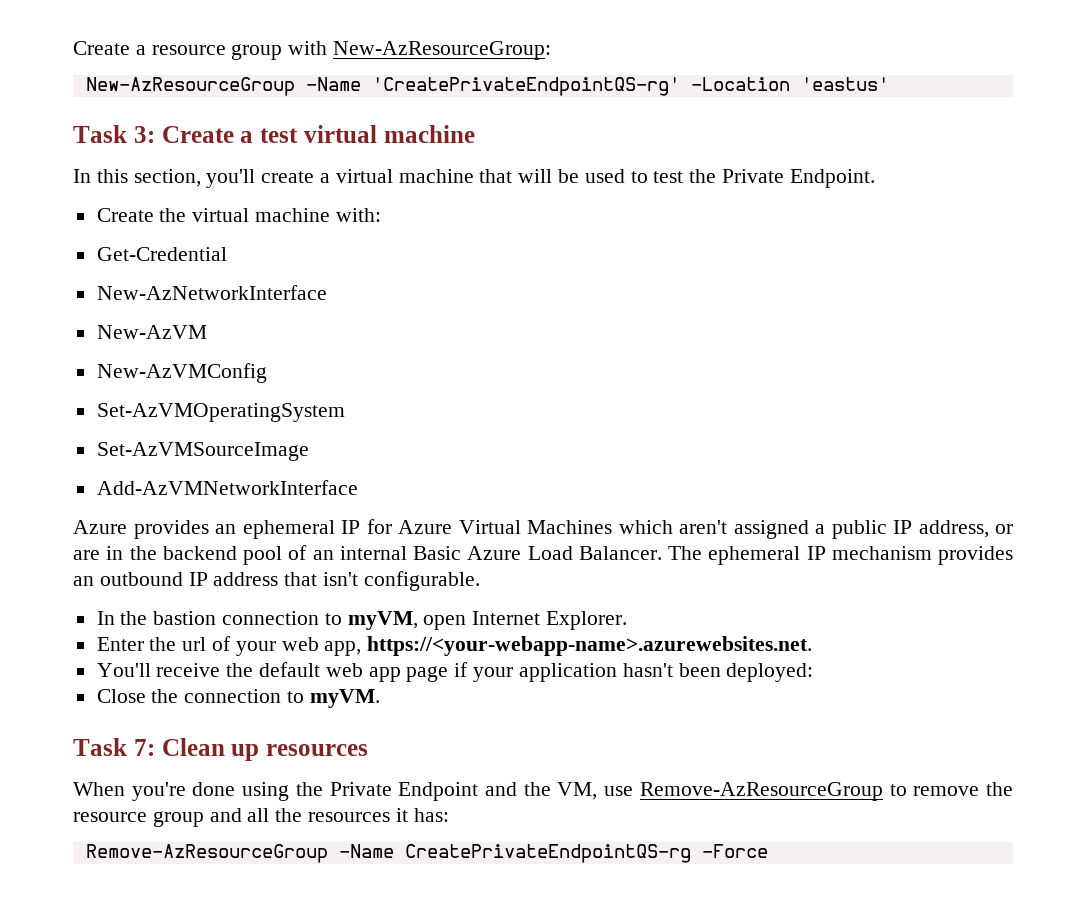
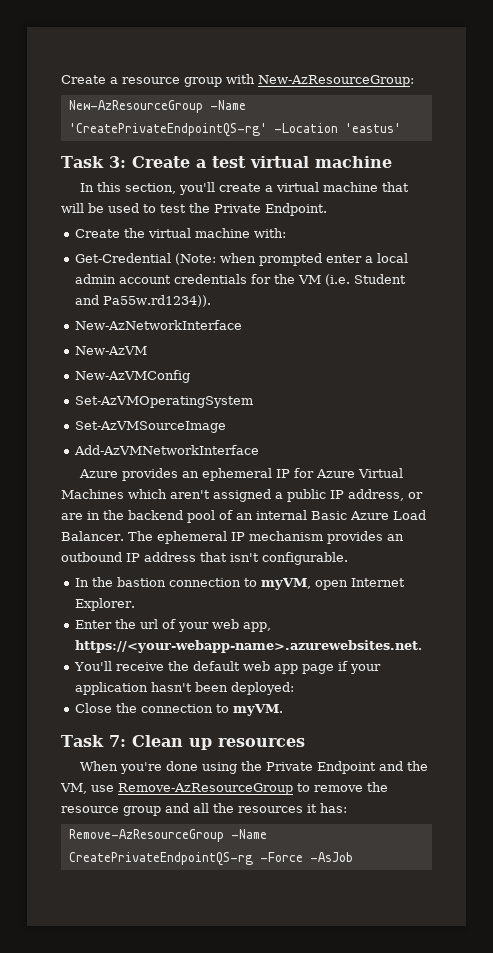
- Get-Credential
+ Get-Credential (Note: when prompted enter a local admin account credentials for the VM (i.e. Student and Pa55w.rd1234)).
- Remove-AzResourceGroup -Name CreatePrivateEndpointQS-rg -Force
+ Remove-AzResourceGroup -Name CreatePrivateEndpointQS-rg -Force -AsJob

